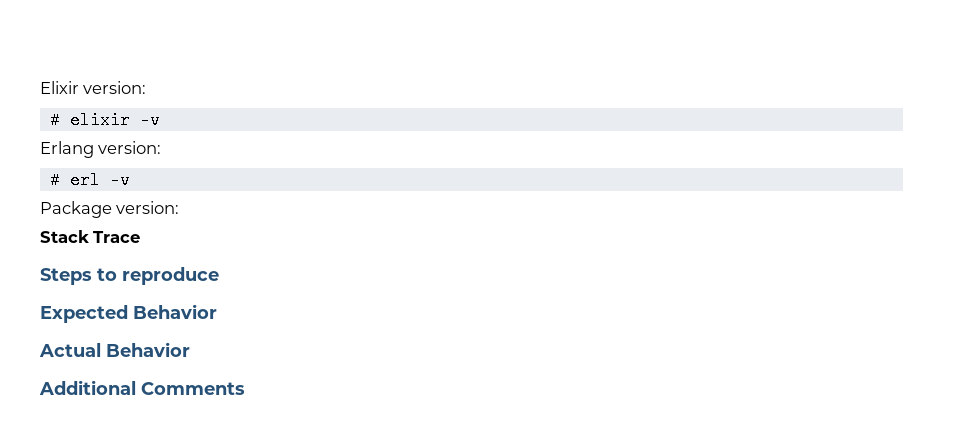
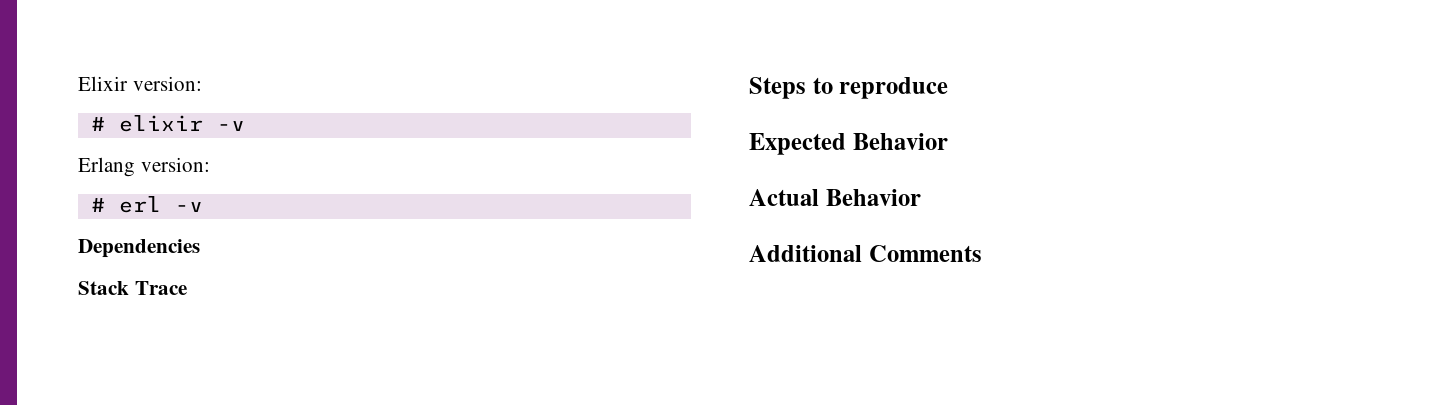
- Package version:
+ Dependencies

